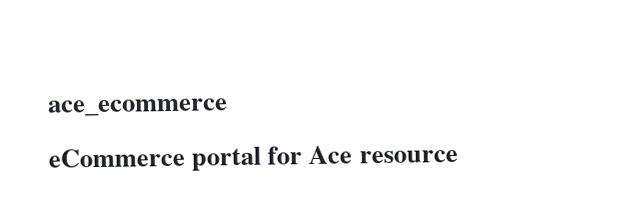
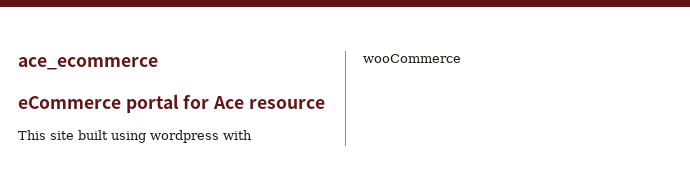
+ This site built using wordpress with wooCommerce

